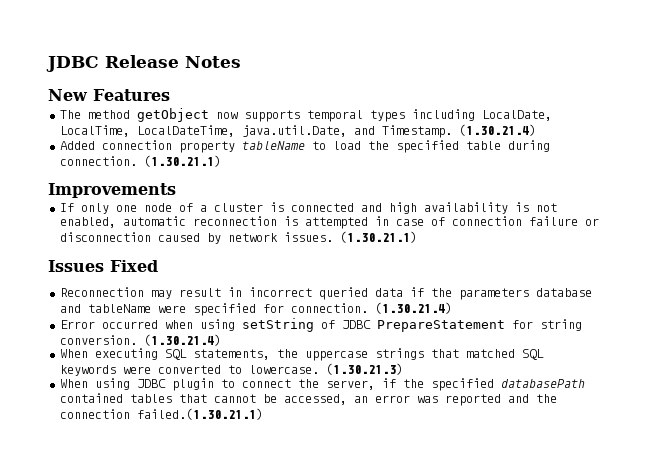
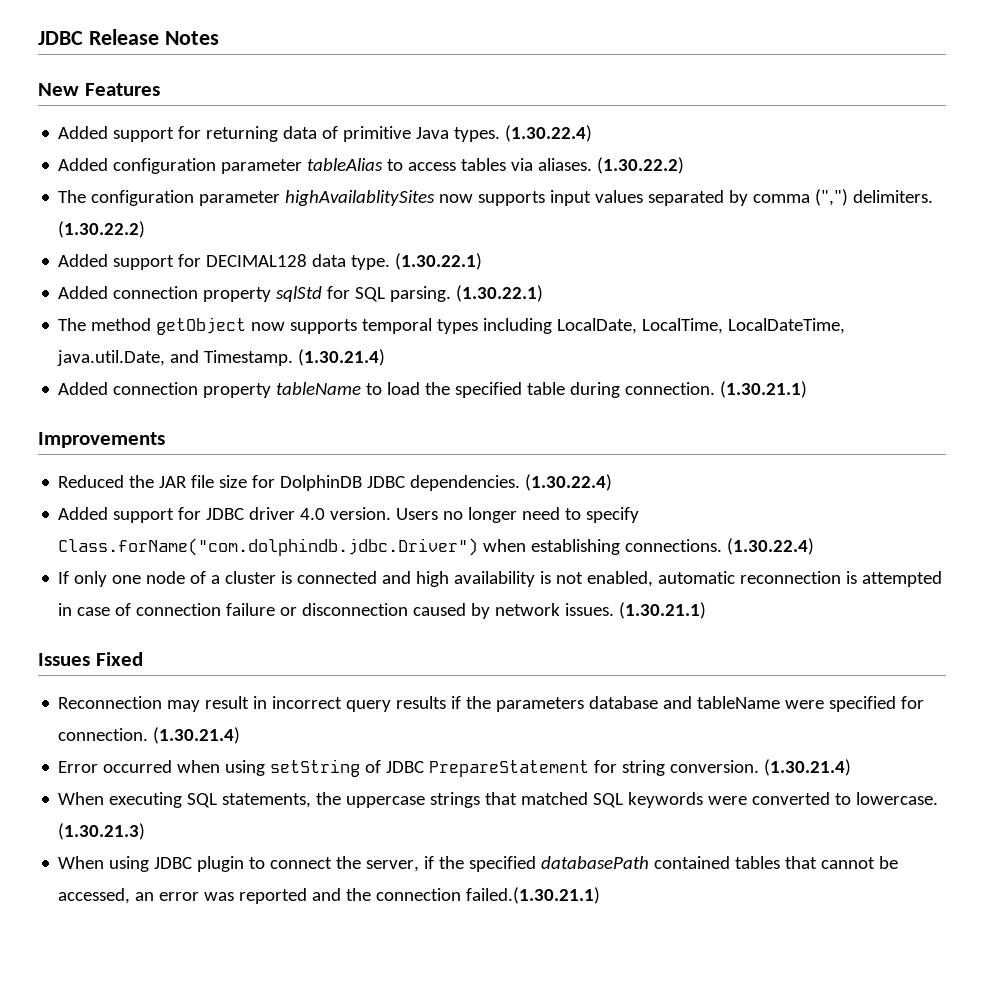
+ Added support for returning data of primitive Java types. (1.30.22.4)
+ Added configuration parameter tableAlias to access tables via aliases. (1.30.22.2)
+ The configuration parameter highAvailablitySites now supports input values separated by comma (",") delimiters. (1.30.22.2)
+ Added support for DECIMAL128 data type. (1.30.22.1)
+ Added connection property sqlStd for SQL parsing. (1.30.22.1)
+ Reduced the JAR file size for DolphinDB JDBC dependencies. (1.30.22.4)
+ Added support for JDBC driver 4.0 version. Users no longer need to specify Class.forName("com.dolphindb.jdbc.Driver") when establishing connections. (1.30.22.4)
- Reconnection may result in incorrect queried data if the parameters database and tableName were specified for connection.
+ Reconnection may result in incorrect query results if the parameters database and tableName were specified for connection.

